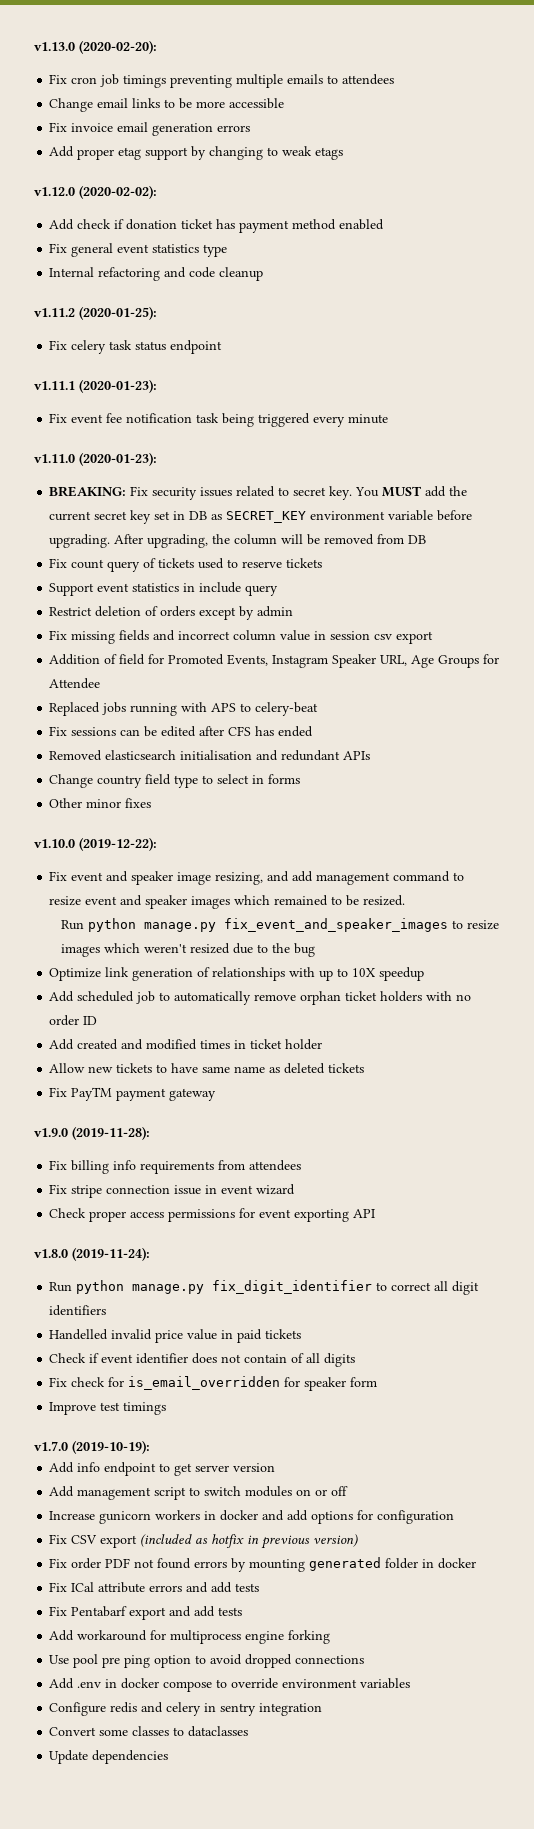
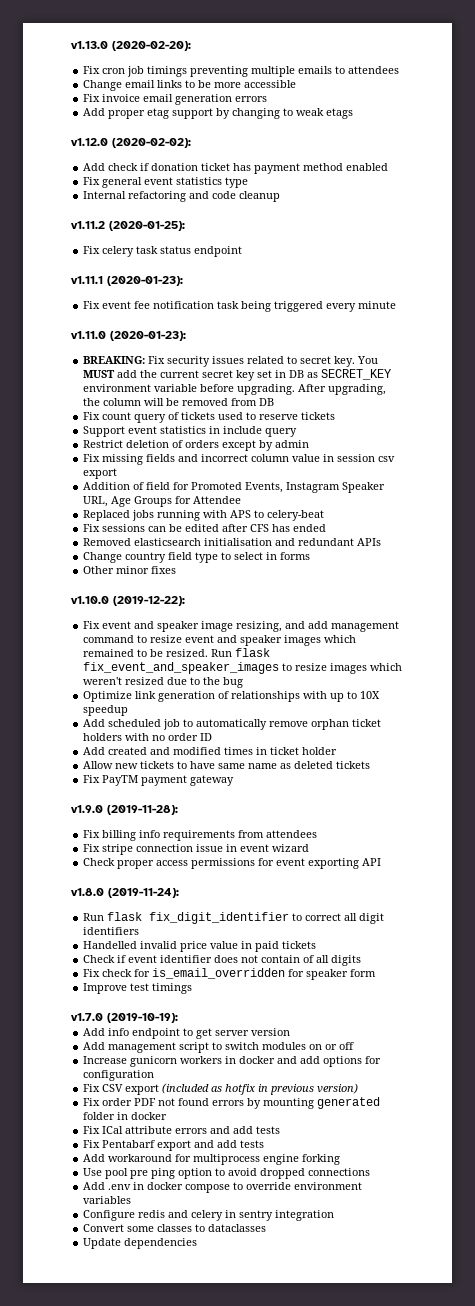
- Fix event and speaker image resizing, and add management command to resize event and speaker images which remained to be resized.
- Run python manage.py fix_event_and_speaker_images to resize images which weren't resized due to the bug
+ Fix event and speaker image resizing, and add management command to resize event and speaker images which remained to be resized. Run flask fix_event_and_speaker_images to resize images which weren't resized due to the bug
- Run python manage.py fix_digit_identifier to correct all digit identifiers
+ Run flask fix_digit_identifier to correct all digit identifiers

